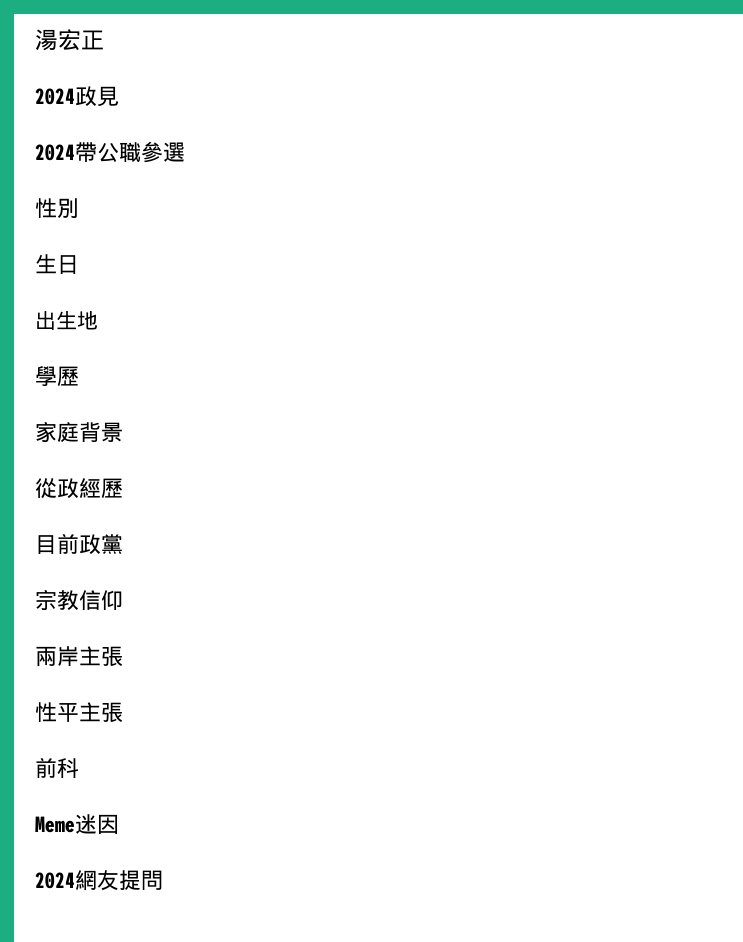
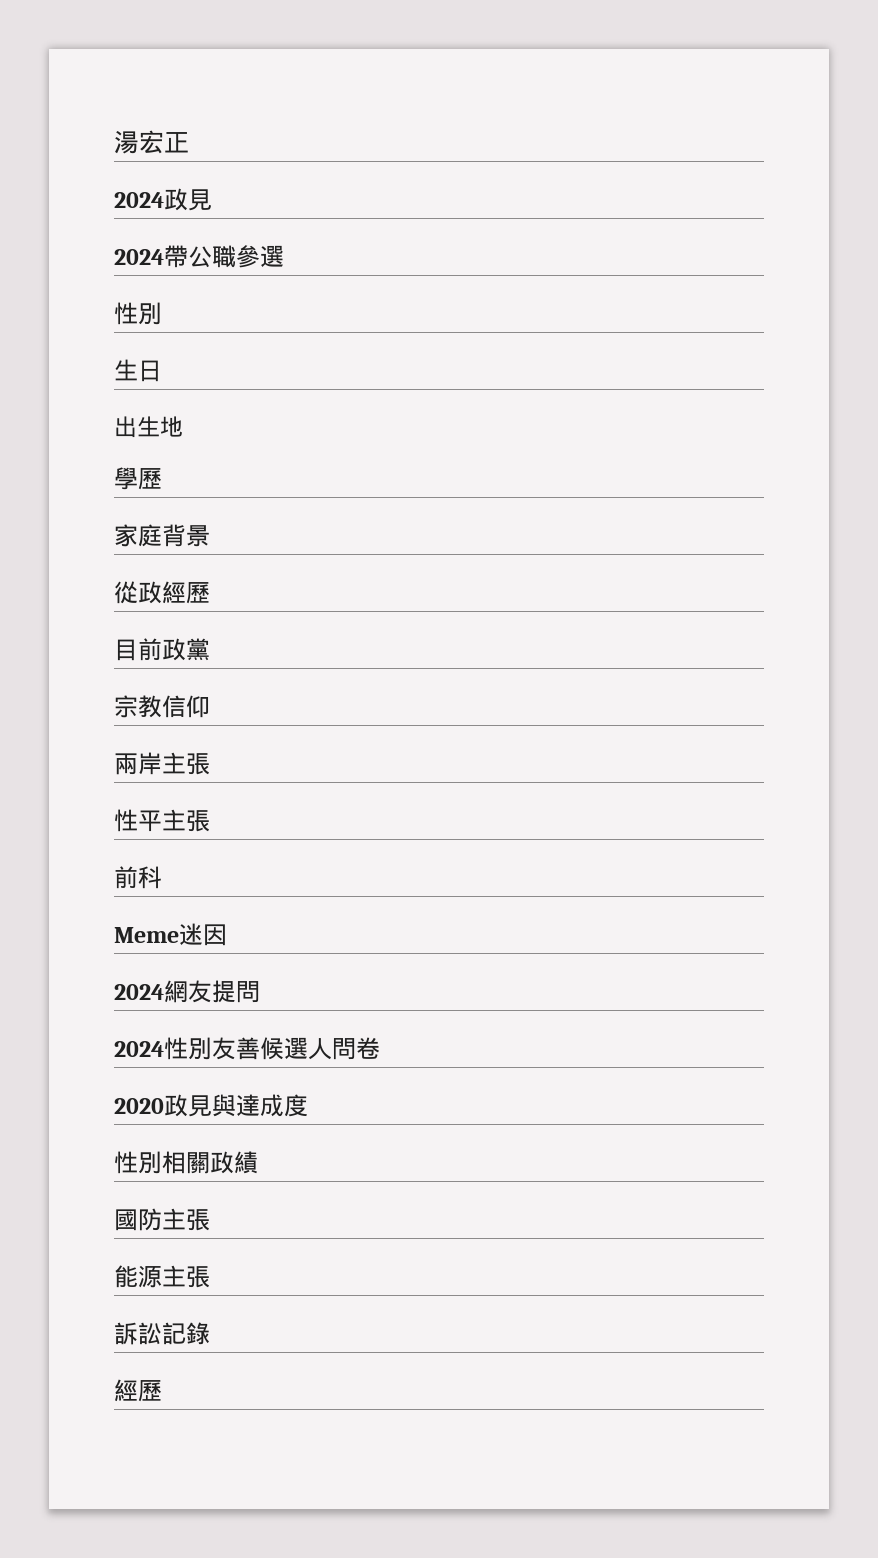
+ 2024性別友善候選人問卷
+ 2020政見與達成度
+ 性別相關政績
+ 國防主張
+ 能源主張
+ 訴訟記錄
+ 經歷

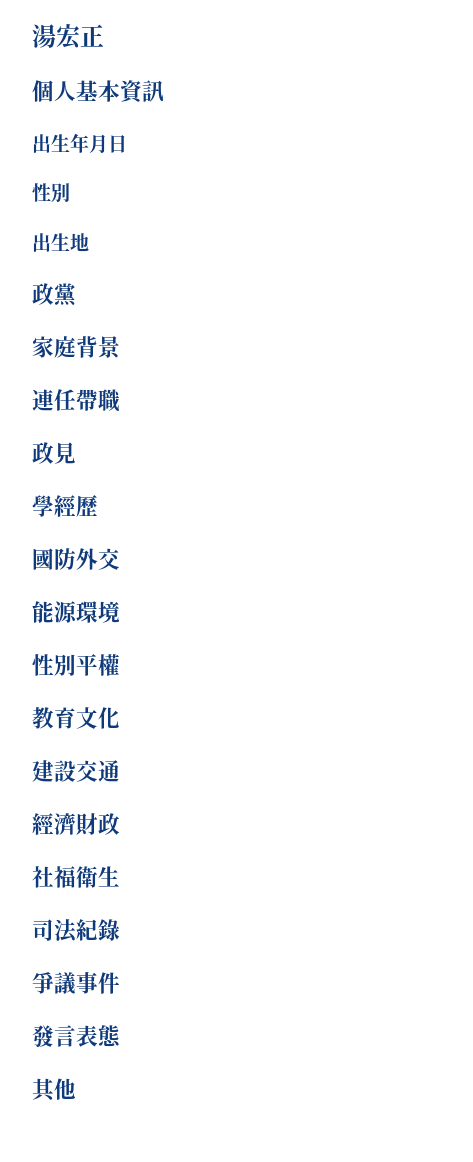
- 2024政見
- 2024帶公職參選
+ 個人基本資訊
+ 出生年月日
  性別
- 生日
- 學歷
+ 政黨
- 從政經歷
- 目前政黨
- 宗教信仰
- 兩岸主張
- 性平主張
- 前科
- Meme迷因
- 2024網友提問
- 2024性別友善候選人問卷
- 2020政見與達成度
- 性別相關政績
- 國防主張
- 能源主張
- 訴訟記錄
- 經歷
+ 連任帶職
+ 政見
+ 學經歷
+ 國防外交
+ 能源環境
+ 性別平權
+ 教育文化
+ 建設交通
+ 經濟財政
+ 社福衛生
+ 司法紀錄
+ 爭議事件
+ 發言表態
+ 其他

